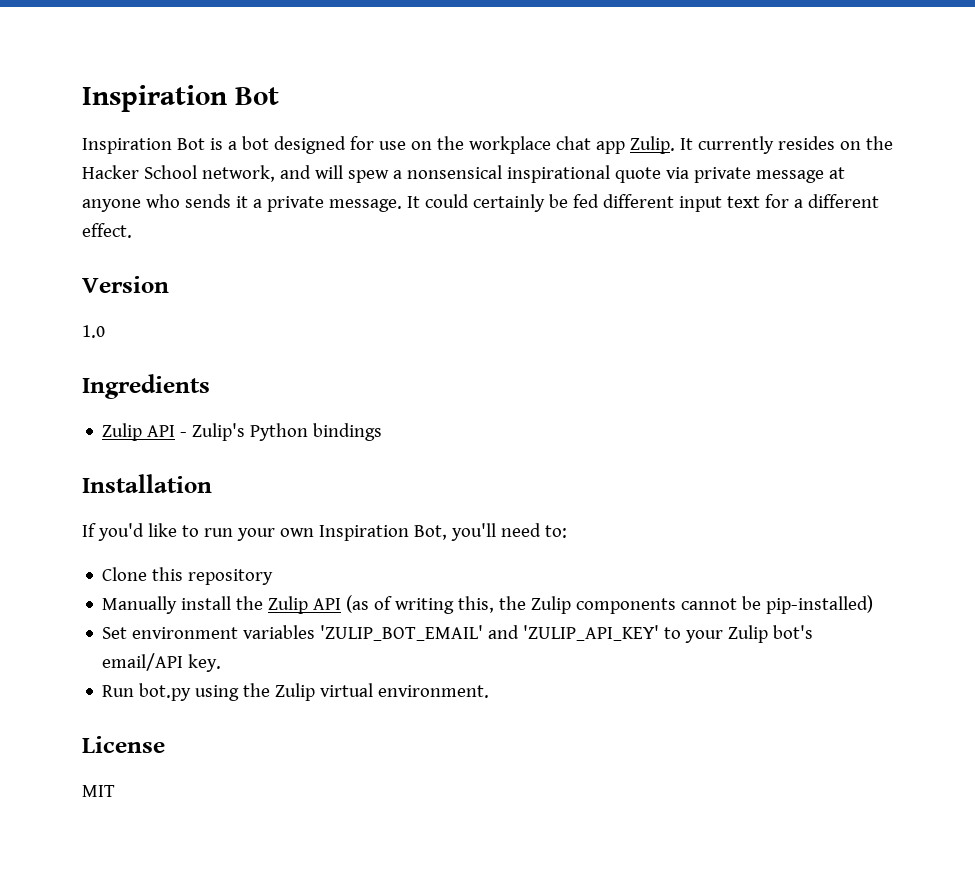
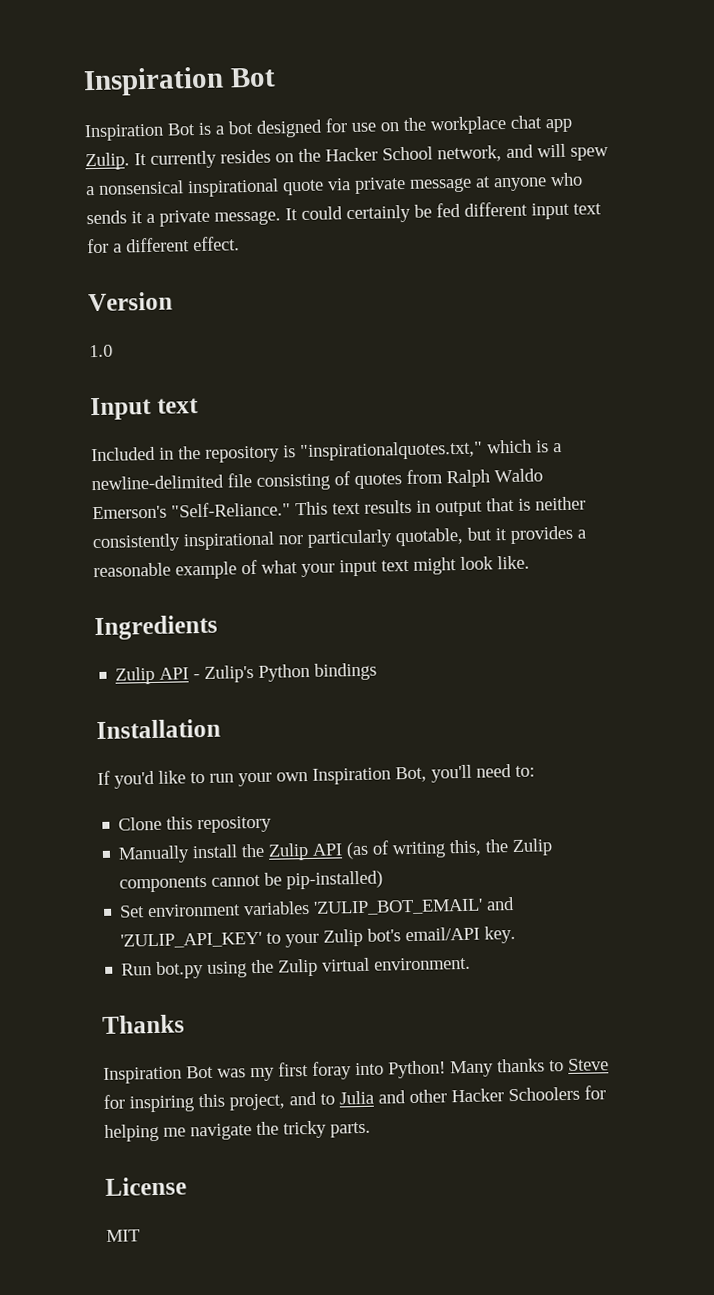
+ Input text
+ Included in the repository is "inspirationalquotes.txt," which is a newline-delimited file consisting of quotes from Ralph Waldo Emerson's "Self-Reliance." This text results in output that is neither consistently inspirational nor particularly quotable, but it provides a reasonable example of what your input text might look like.
+ Thanks
+ Inspiration Bot was my first foray into Python! Many thanks to Steve for inspiring this project, and to Julia and other Hacker Schoolers for helping me navigate the tricky parts.

